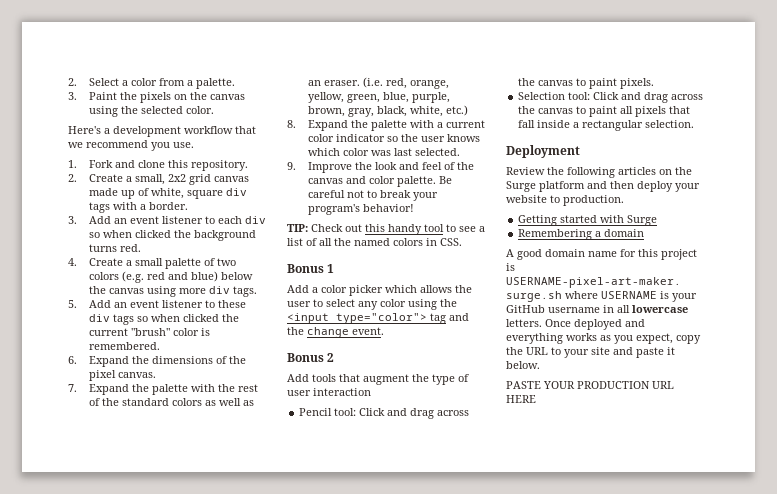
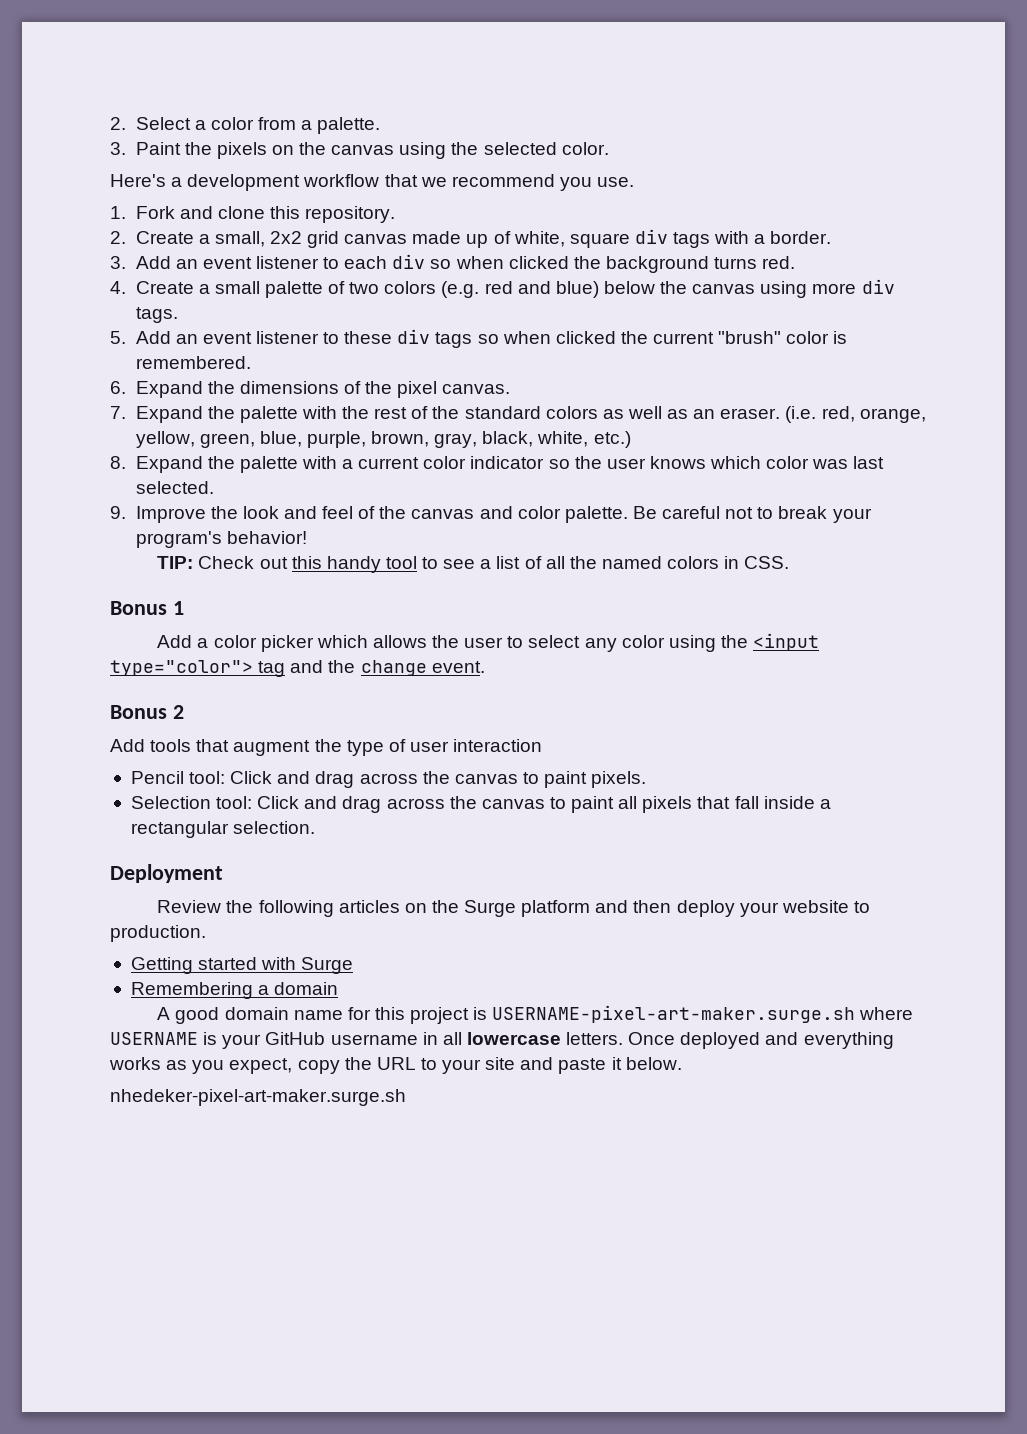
- PASTE YOUR PRODUCTION URL HERE
+ nhedeker-pixel-art-maker.surge.sh

